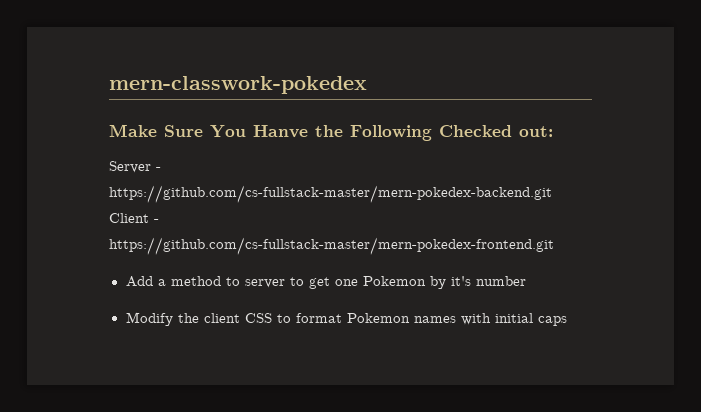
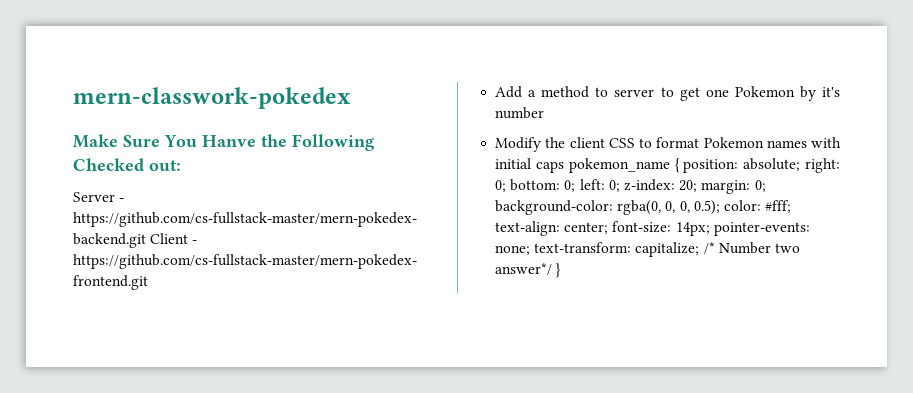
- Modify the client CSS to format Pokemon names with initial caps
+ Modify the client CSS to format Pokemon names with initial caps pokemon_name { position: absolute; right: 0; bottom: 0; left: 0; z-index: 20; margin: 0; background-color: rgba(0, 0, 0, 0.5); color: #fff; text-align: center; font-size: 14px; pointer-events: none; text-transform: capitalize; /* Number two answer*/ }

